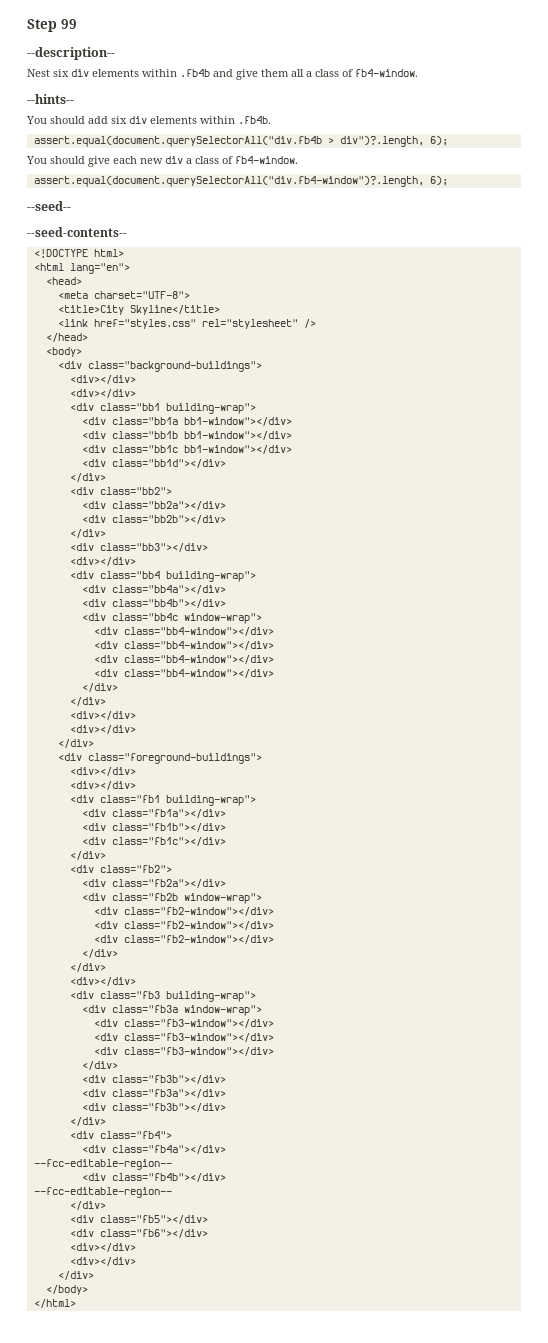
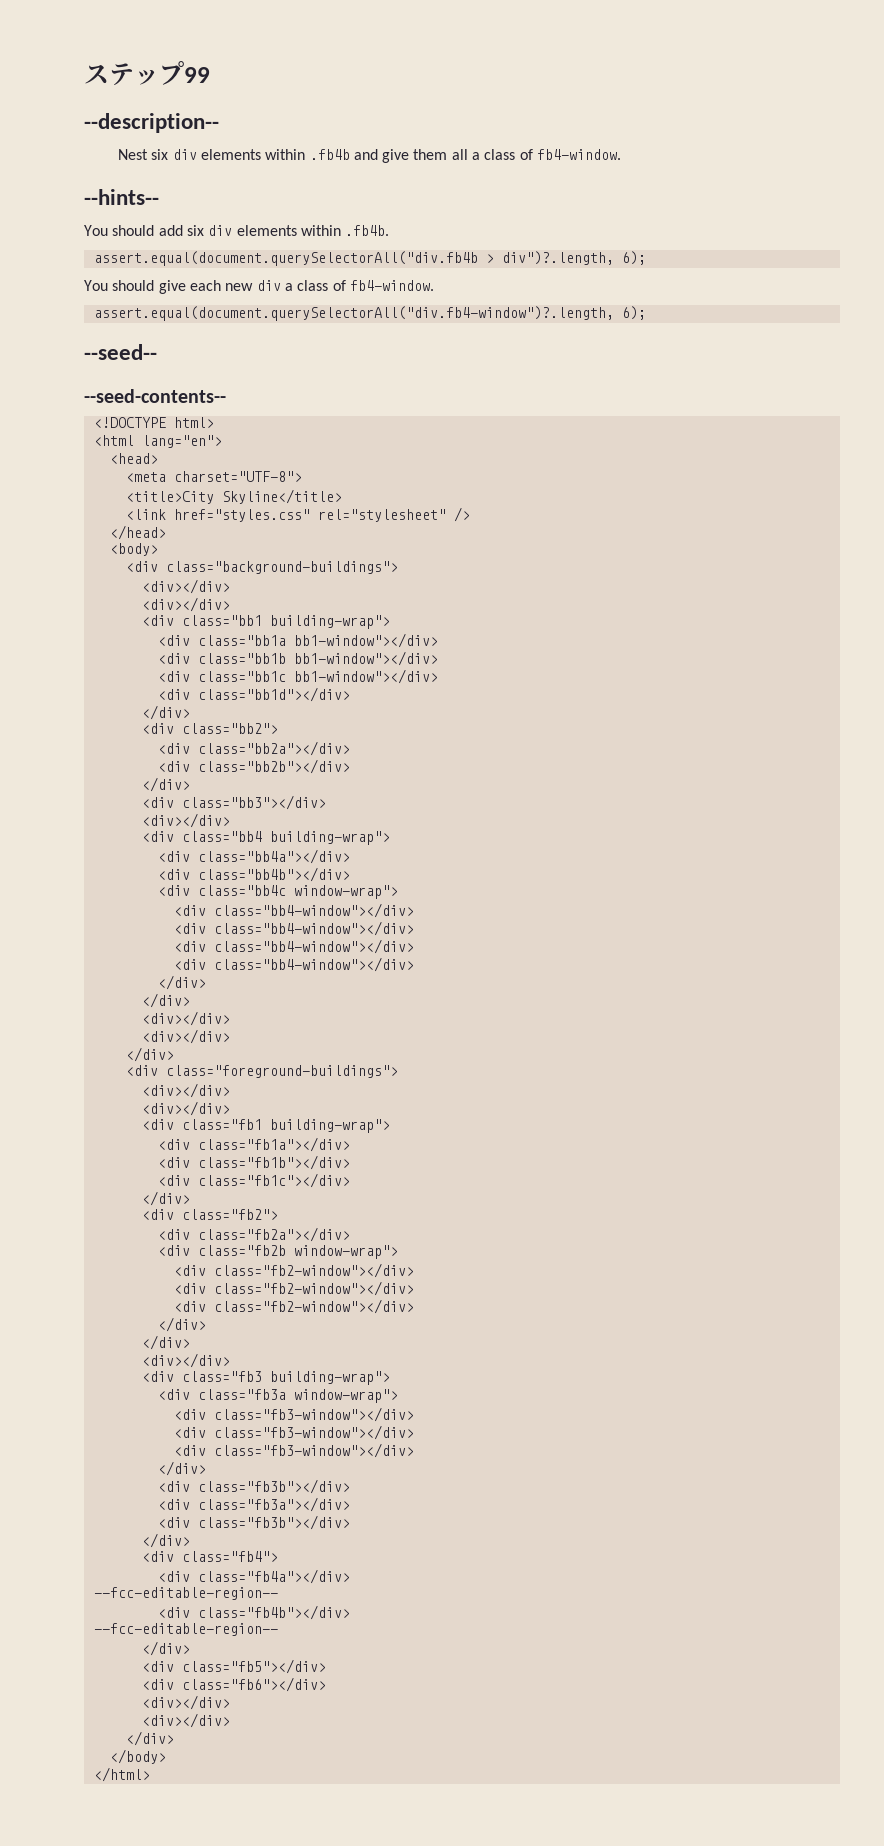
- Step 99
+ ステップ99

